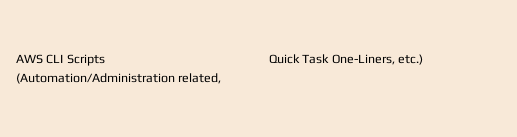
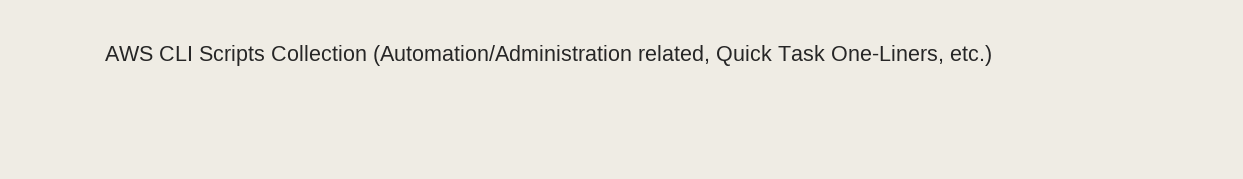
- AWS CLI Scripts (Automation/Administration related, Quick Task One-Liners, etc.)
+ AWS CLI Scripts Collection (Automation/Administration related, Quick Task One-Liners, etc.)

